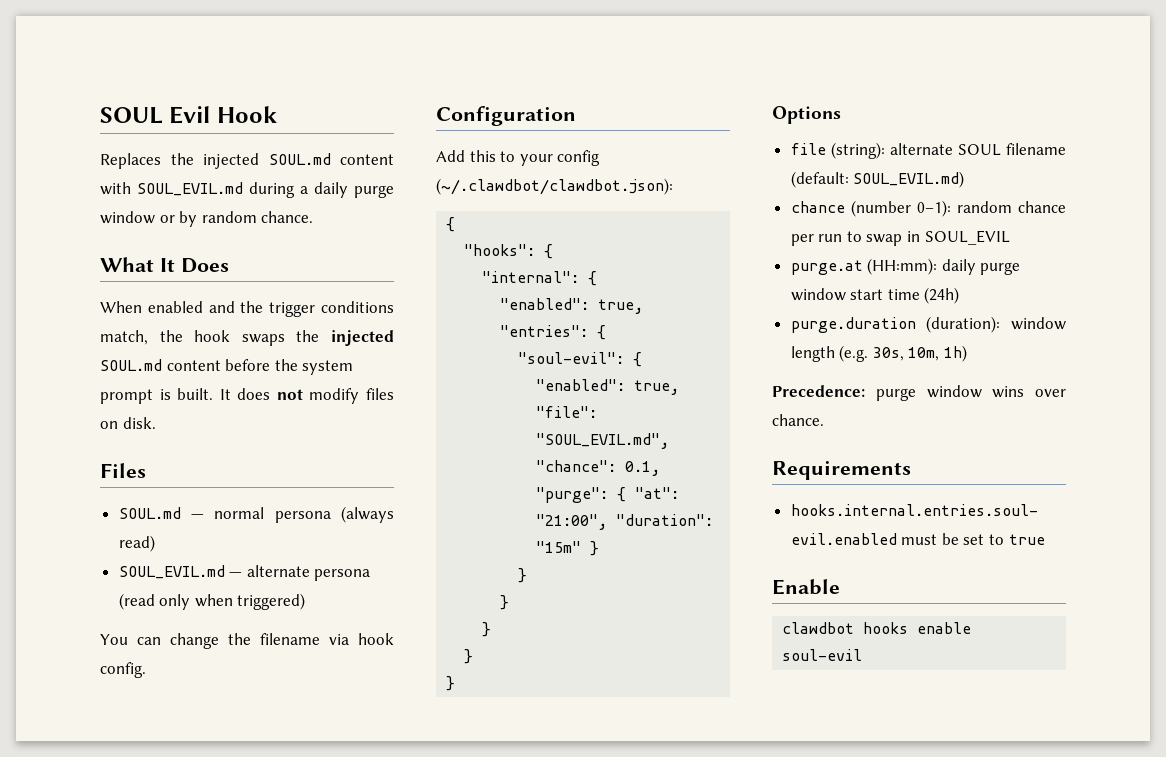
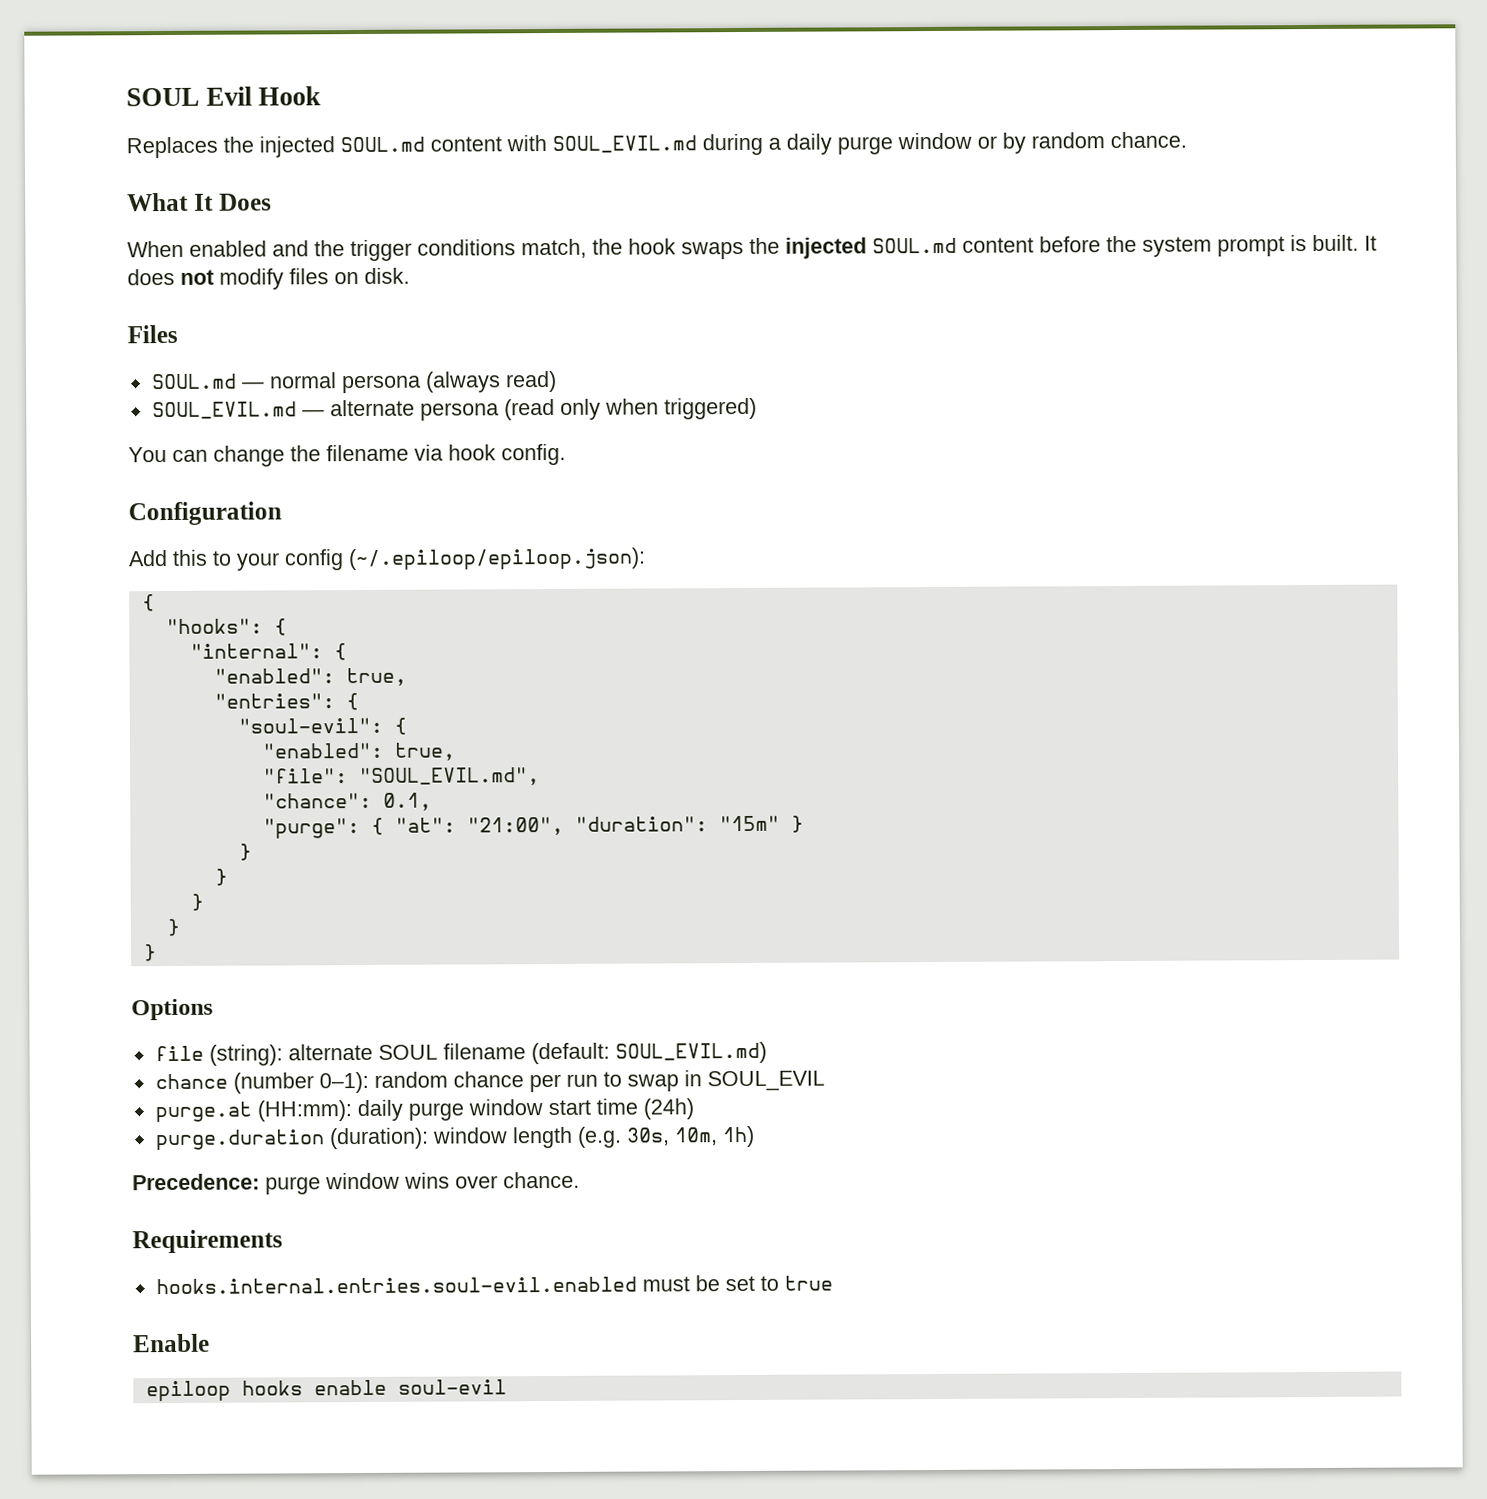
- Add this to your config (~/.clawdbot/clawdbot.json):
+ Add this to your config (~/.epiloop/epiloop.json):
- clawdbot hooks enable soul-evil
+ epiloop hooks enable soul-evil

